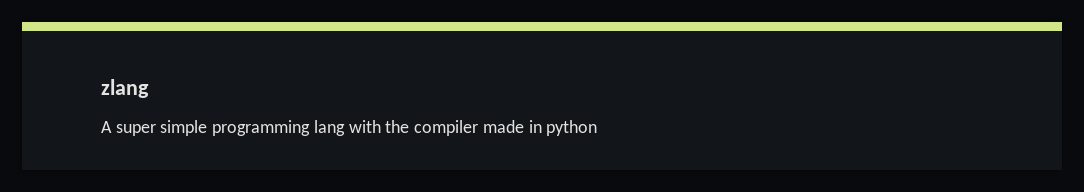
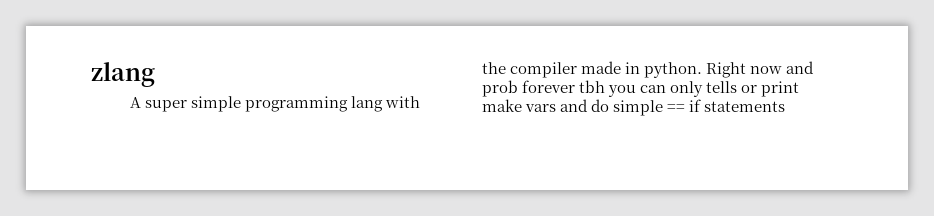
- A super simple programming lang with the compiler made in python
+ A super simple programming lang with the compiler made in python. Right now and prob forever tbh you can only tells or print make vars and do simple == if statements

